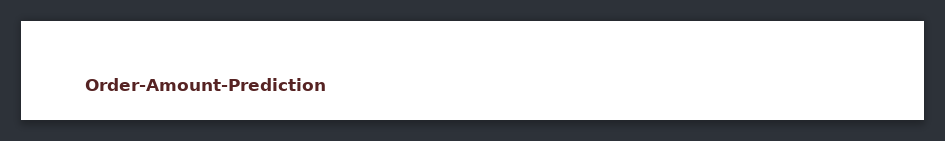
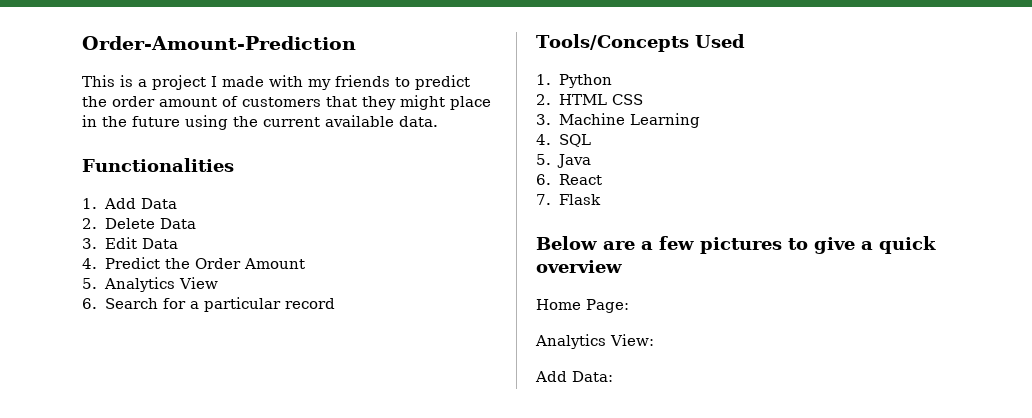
+ This is a project I made with my friends to predict the order amount of customers that they might place in the future using the current available data.
+ Functionalities
+ 1. Add Data
+ 2. Delete Data
+ 3. Edit Data
+ 4. Predict the Order Amount
+ 5. Analytics View
+ 6. Search for a particular record
+ Tools/Concepts Used
+ 1. Python
+ 2. HTML CSS
+ 3. Machine Learning
+ 4. SQL
+ 5. Java
+ 6. React
+ 7. Flask
+ Below are a few pictures to give a quick overview
+ Home Page:
+ Analytics View:
+ Add Data:

